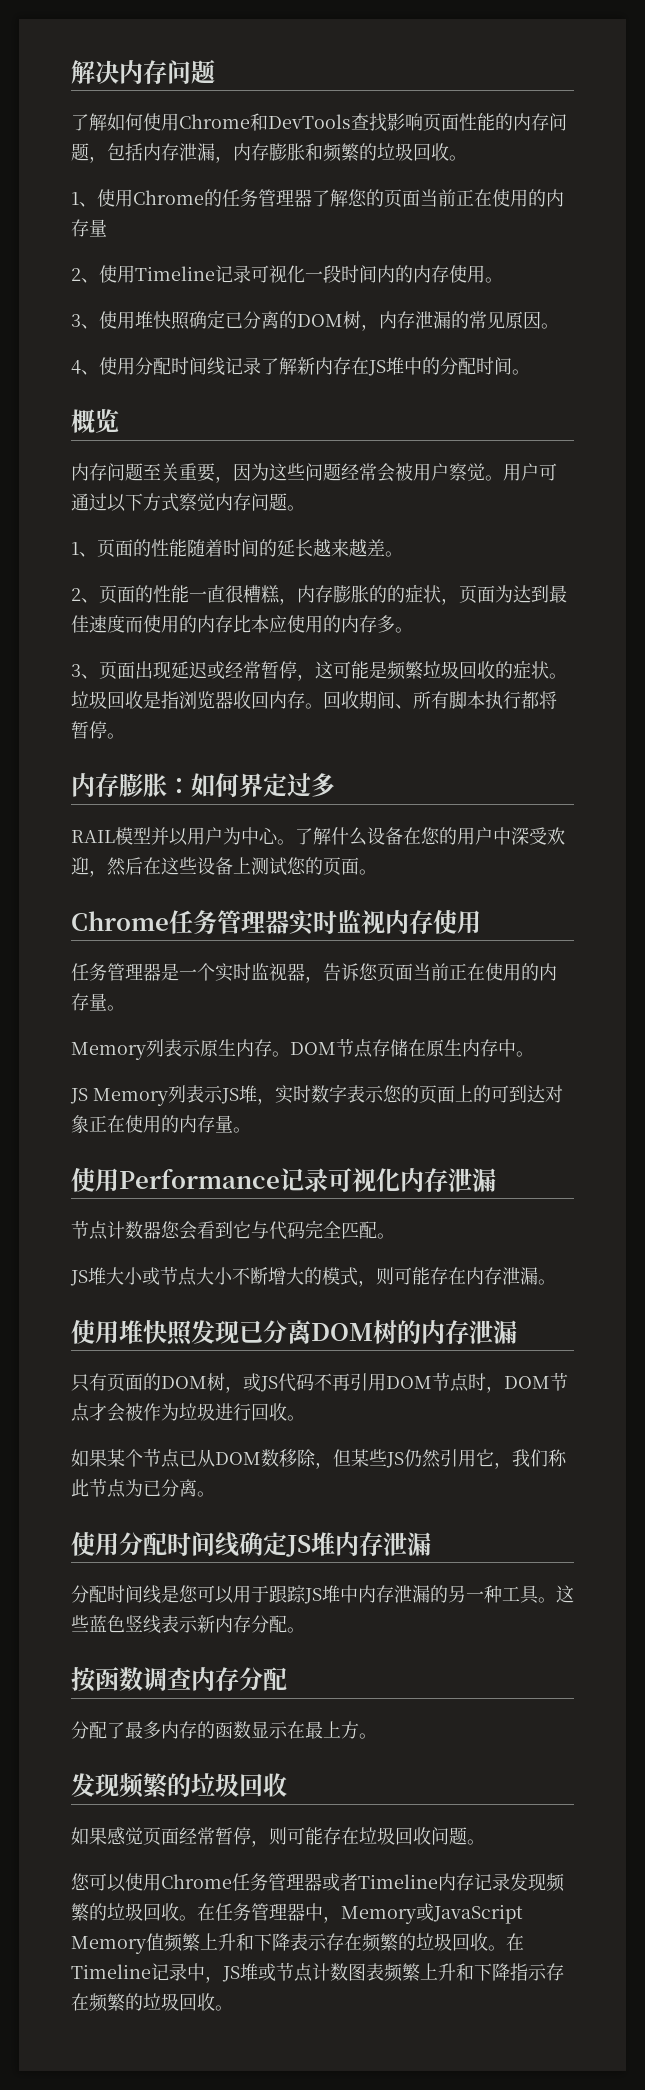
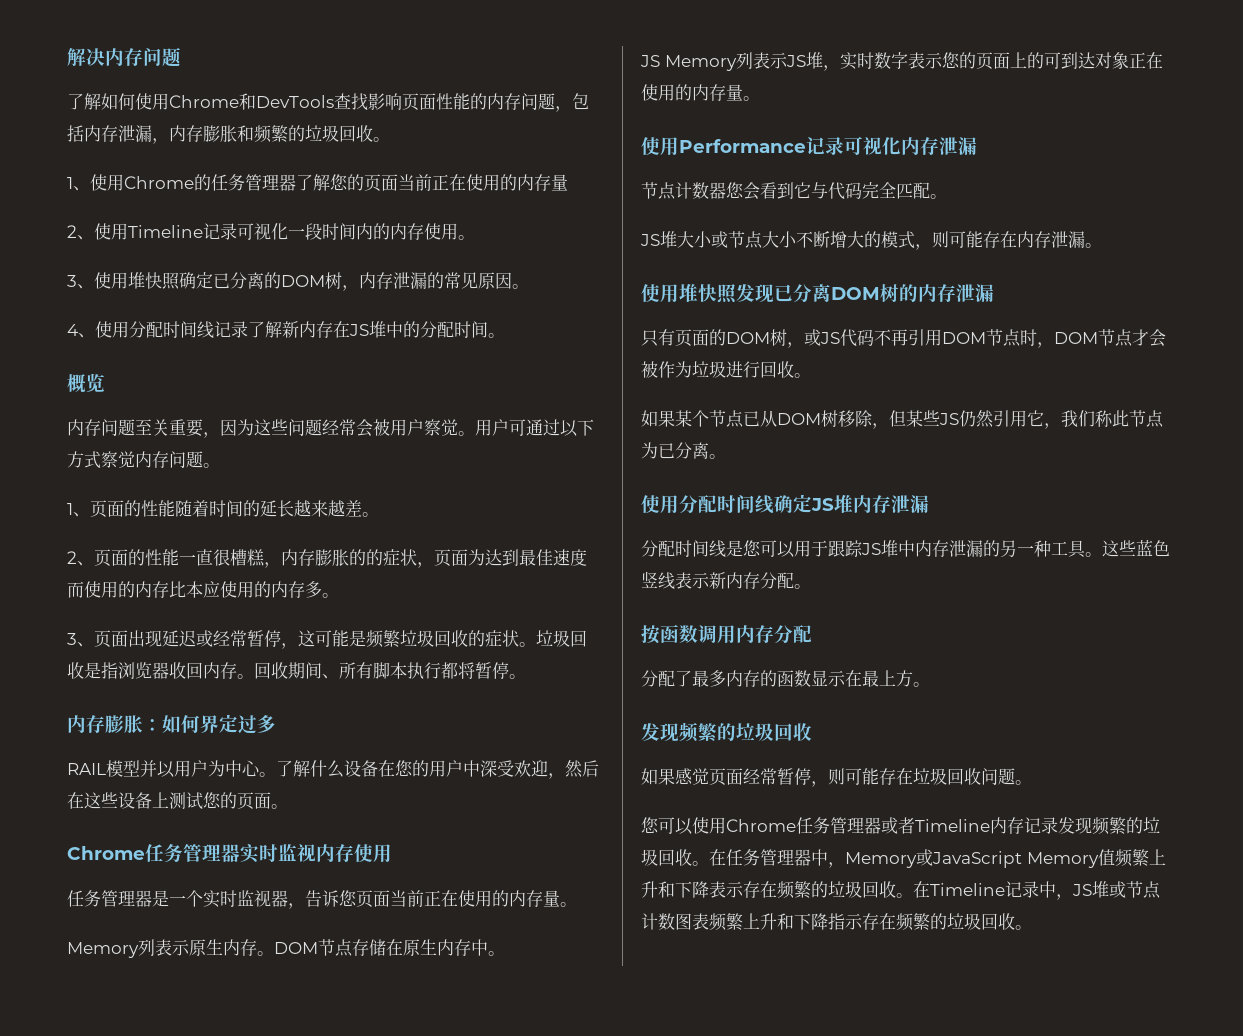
- 如果某个节点已从DOM数移除，但某些JS仍然引用它，我们称此节点为已分离。
+ 如果某个节点已从DOM树移除，但某些JS仍然引用它，我们称此节点为已分离。
- 按函数调查内存分配
+ 按函数调用内存分配

